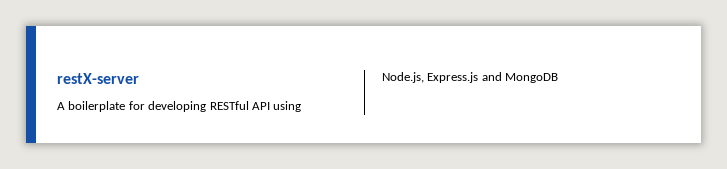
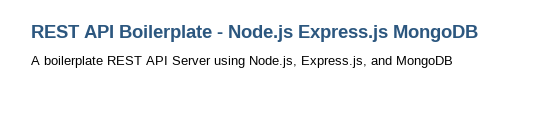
- restX-server
- A boilerplate for developing RESTful API using Node.js, Express.js and MongoDB
+ REST API Boilerplate - Node.js Express.js MongoDB
+ A boilerplate REST API Server using Node.js, Express.js, and MongoDB

